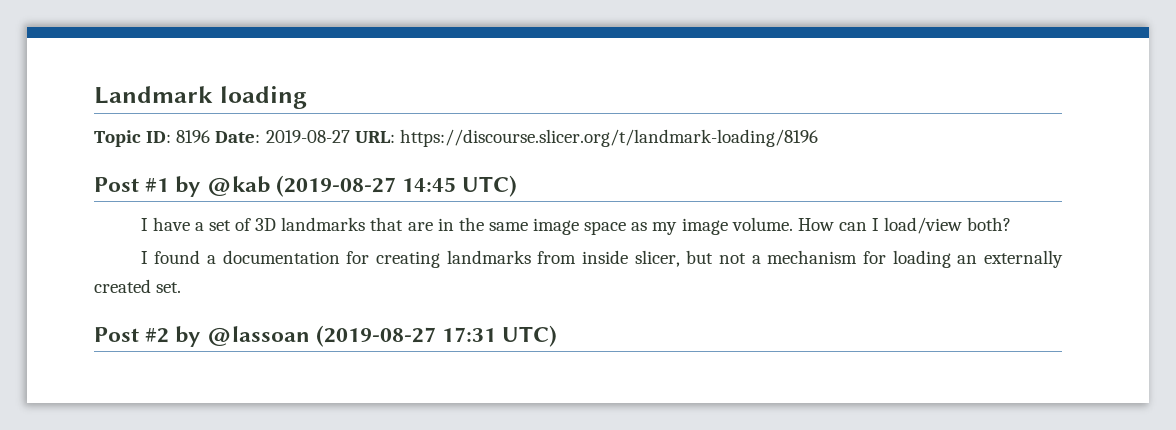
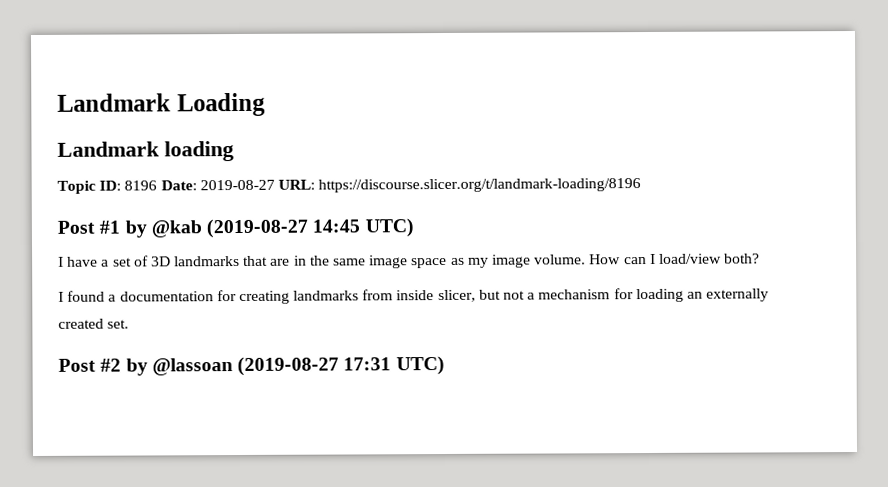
+ Landmark Loading

